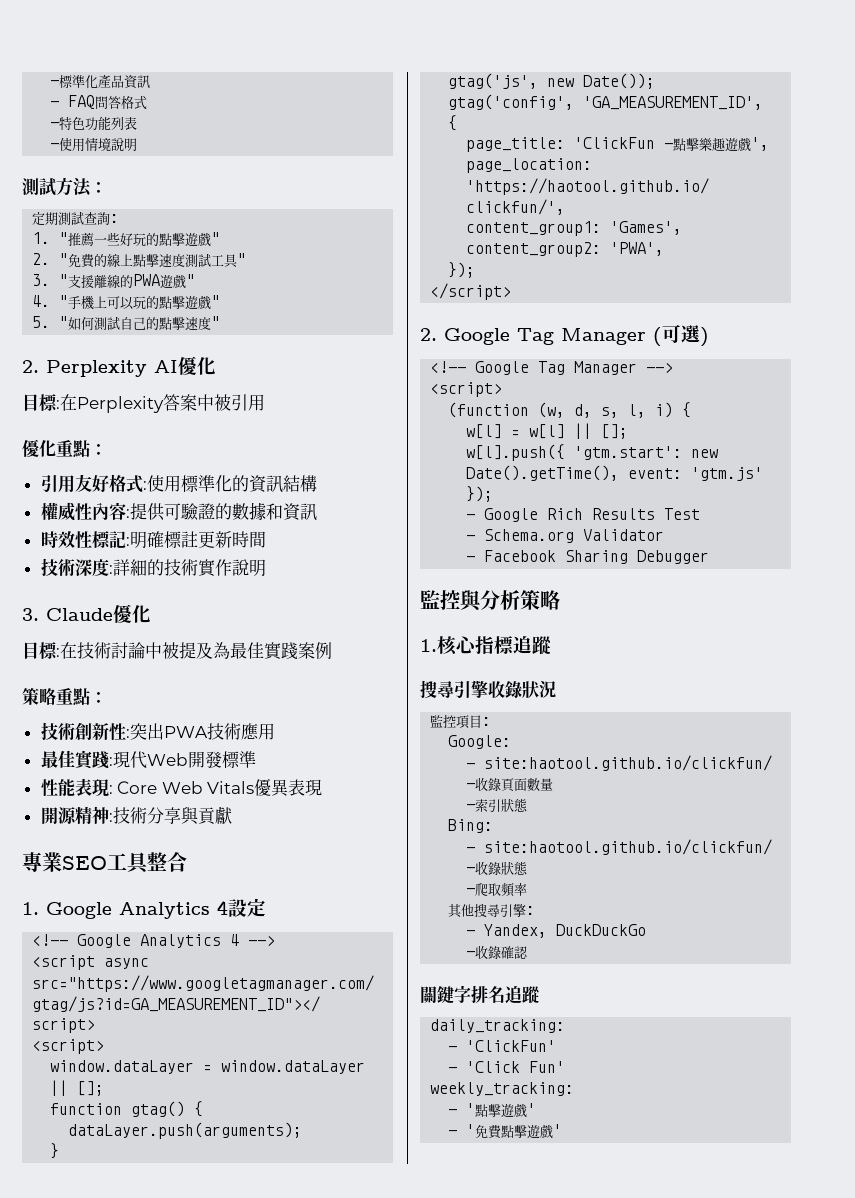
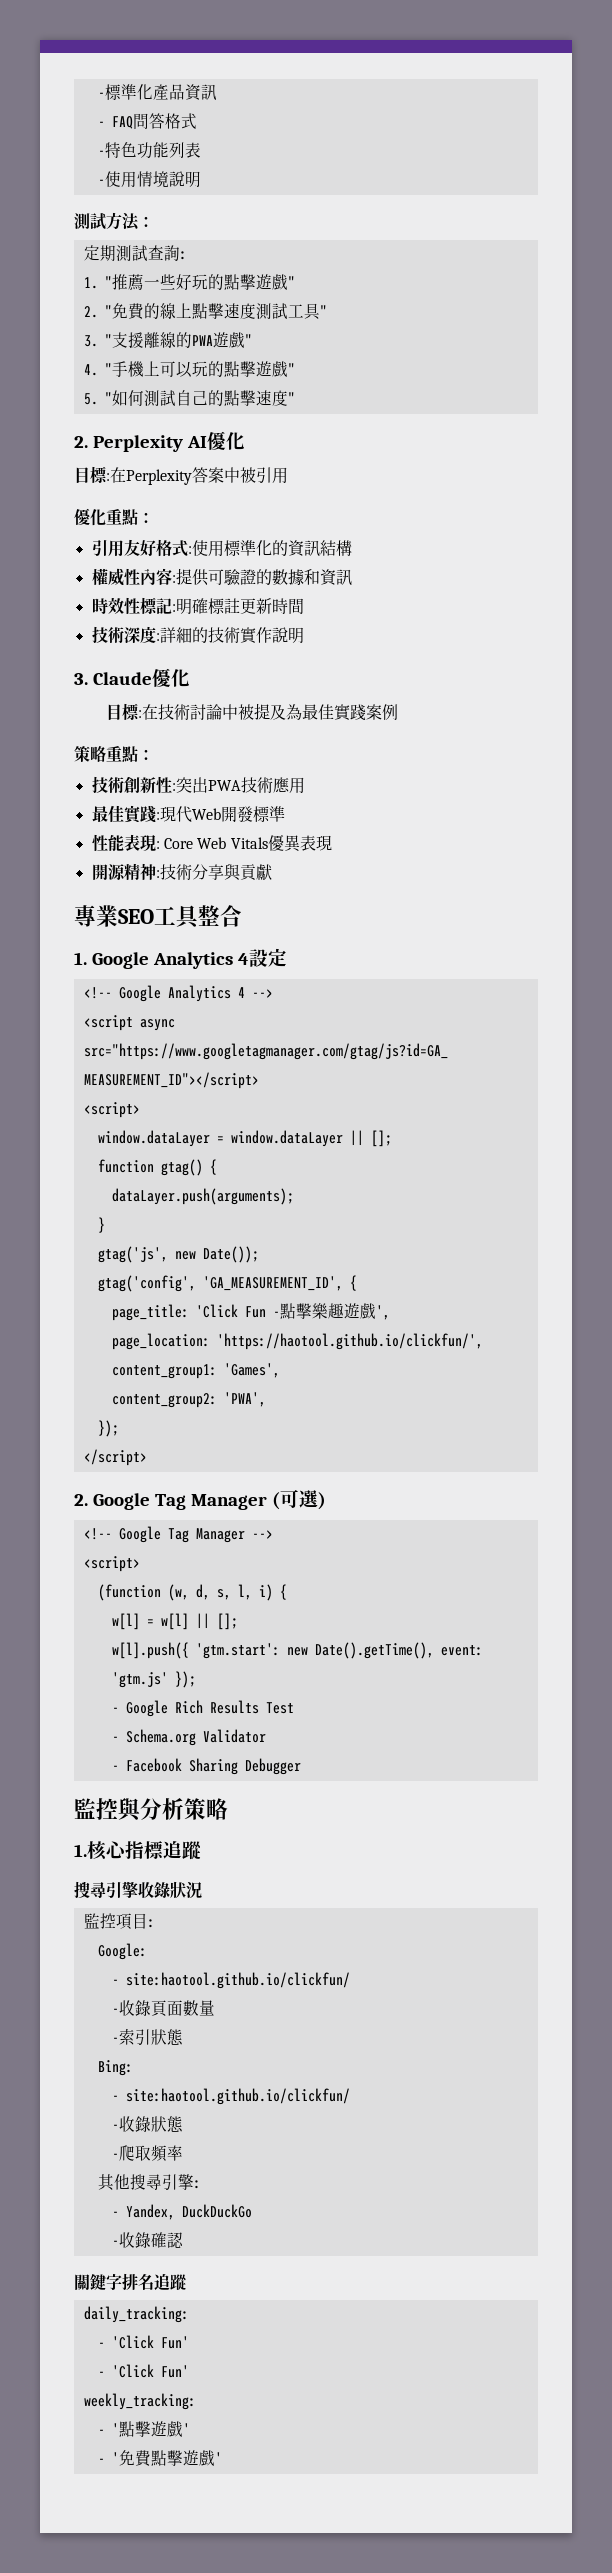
- page_title: 'ClickFun -點擊樂趣遊戲',
+ page_title: 'Click Fun -點擊樂趣遊戲',
  daily_tracking:
- - 'ClickFun'
+ - 'Click Fun'

